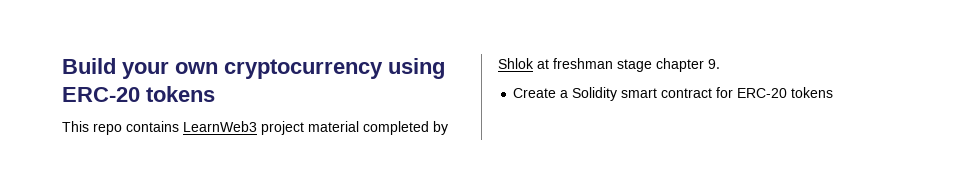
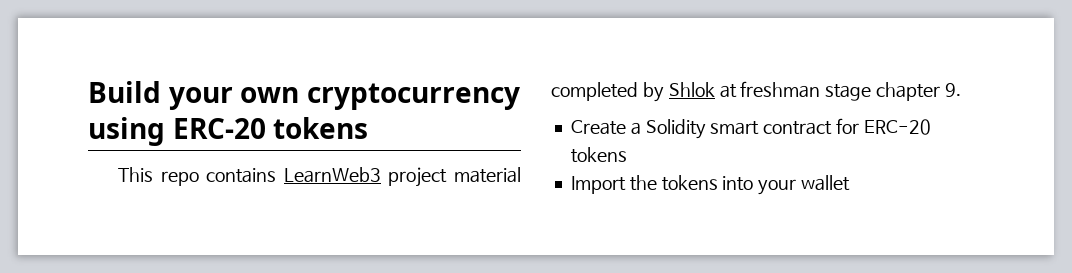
+ Import the tokens into your wallet

